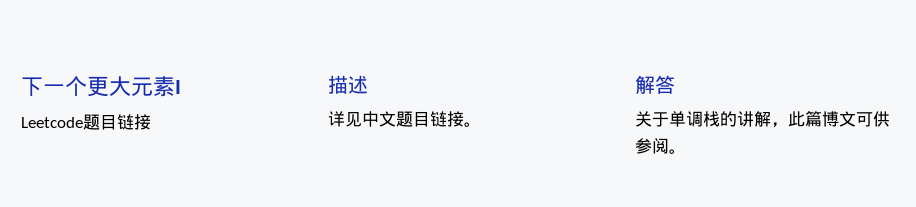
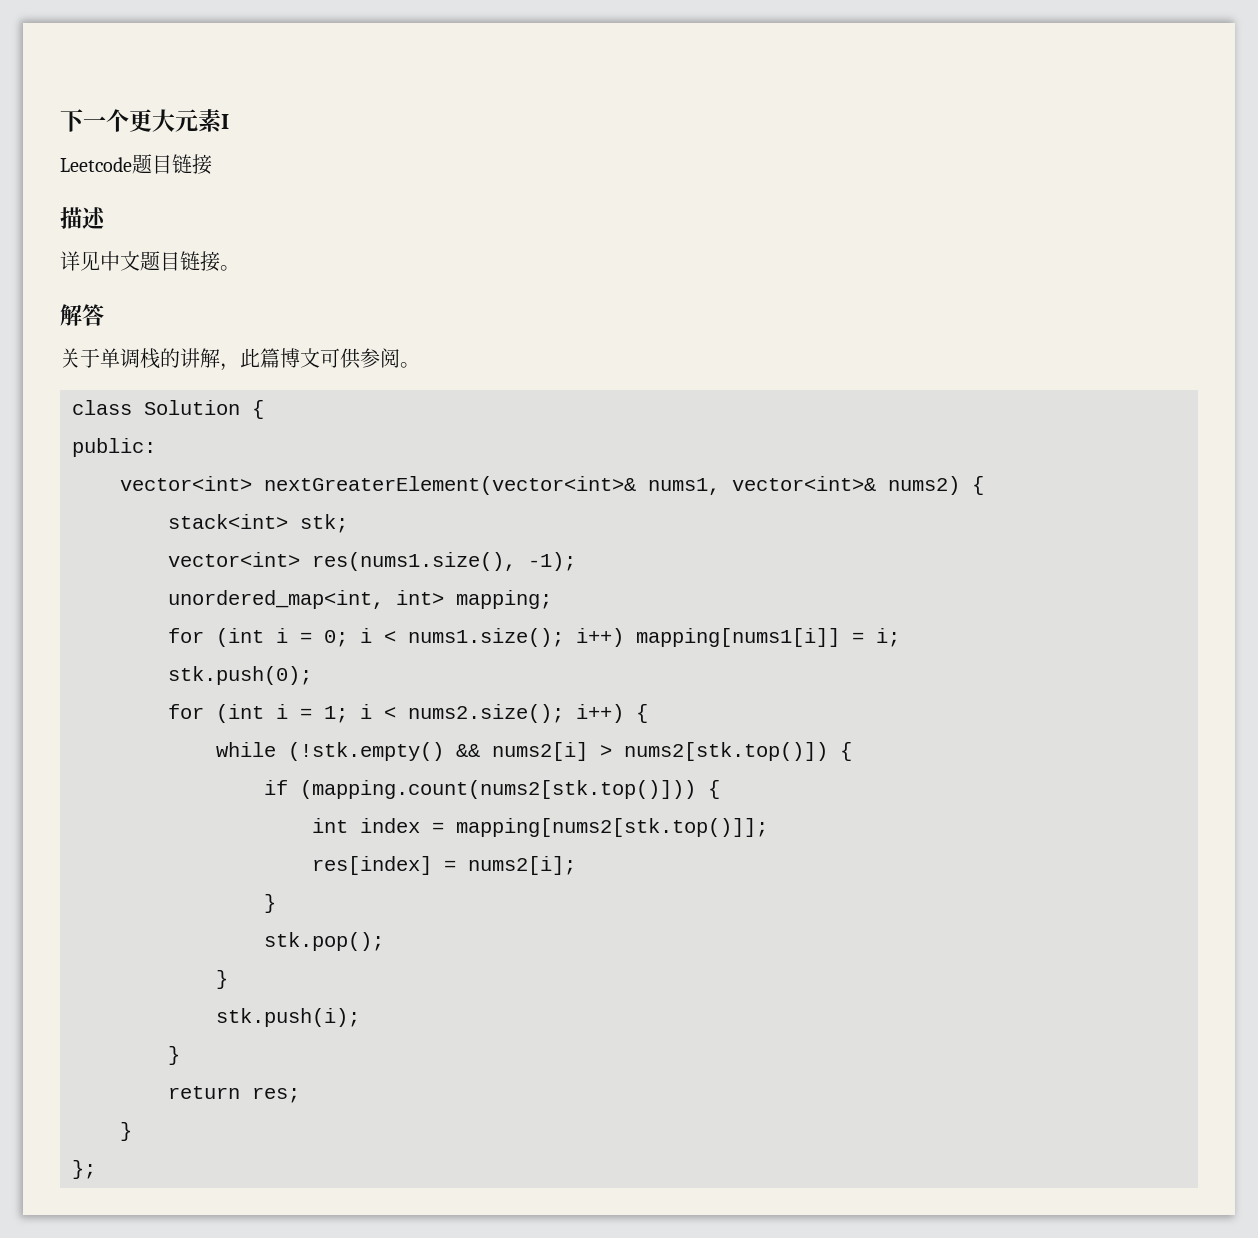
+ class Solution {
+ public:
+ vector<int> nextGreaterElement(vector<int>& nums1, vector<int>& nums2) {
+ stack<int> stk;
+ vector<int> res(nums1.size(), -1);
+ unordered_map<int, int> mapping;
+ for (int i = 0; i < nums1.size(); i++) mapping[nums1[i]] = i;
+ stk.push(0);
+ for (int i = 1; i < nums2.size(); i++) {
+ while (!stk.empty() && nums2[i] > nums2[stk.top()]) {
+ if (mapping.count(nums2[stk.top()])) {
+ int index = mapping[nums2[stk.top()]];
+ res[index] = nums2[i];
+ }
+ stk.pop();
+ }
+ stk.push(i);
+ }
+ return res;
+ }
+ };

